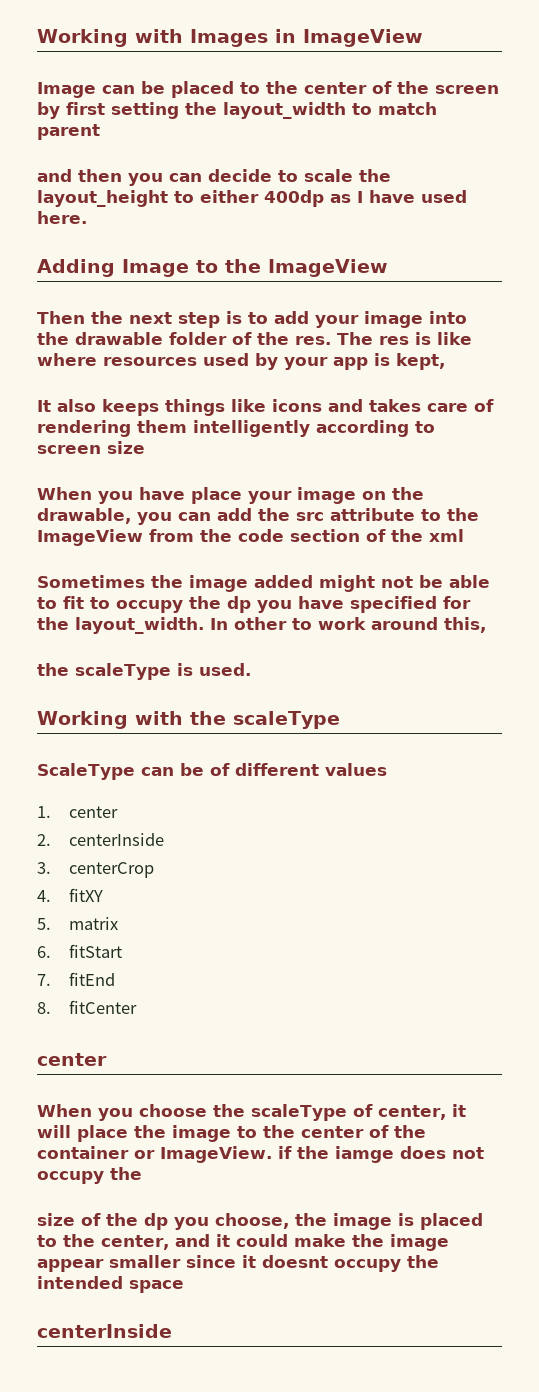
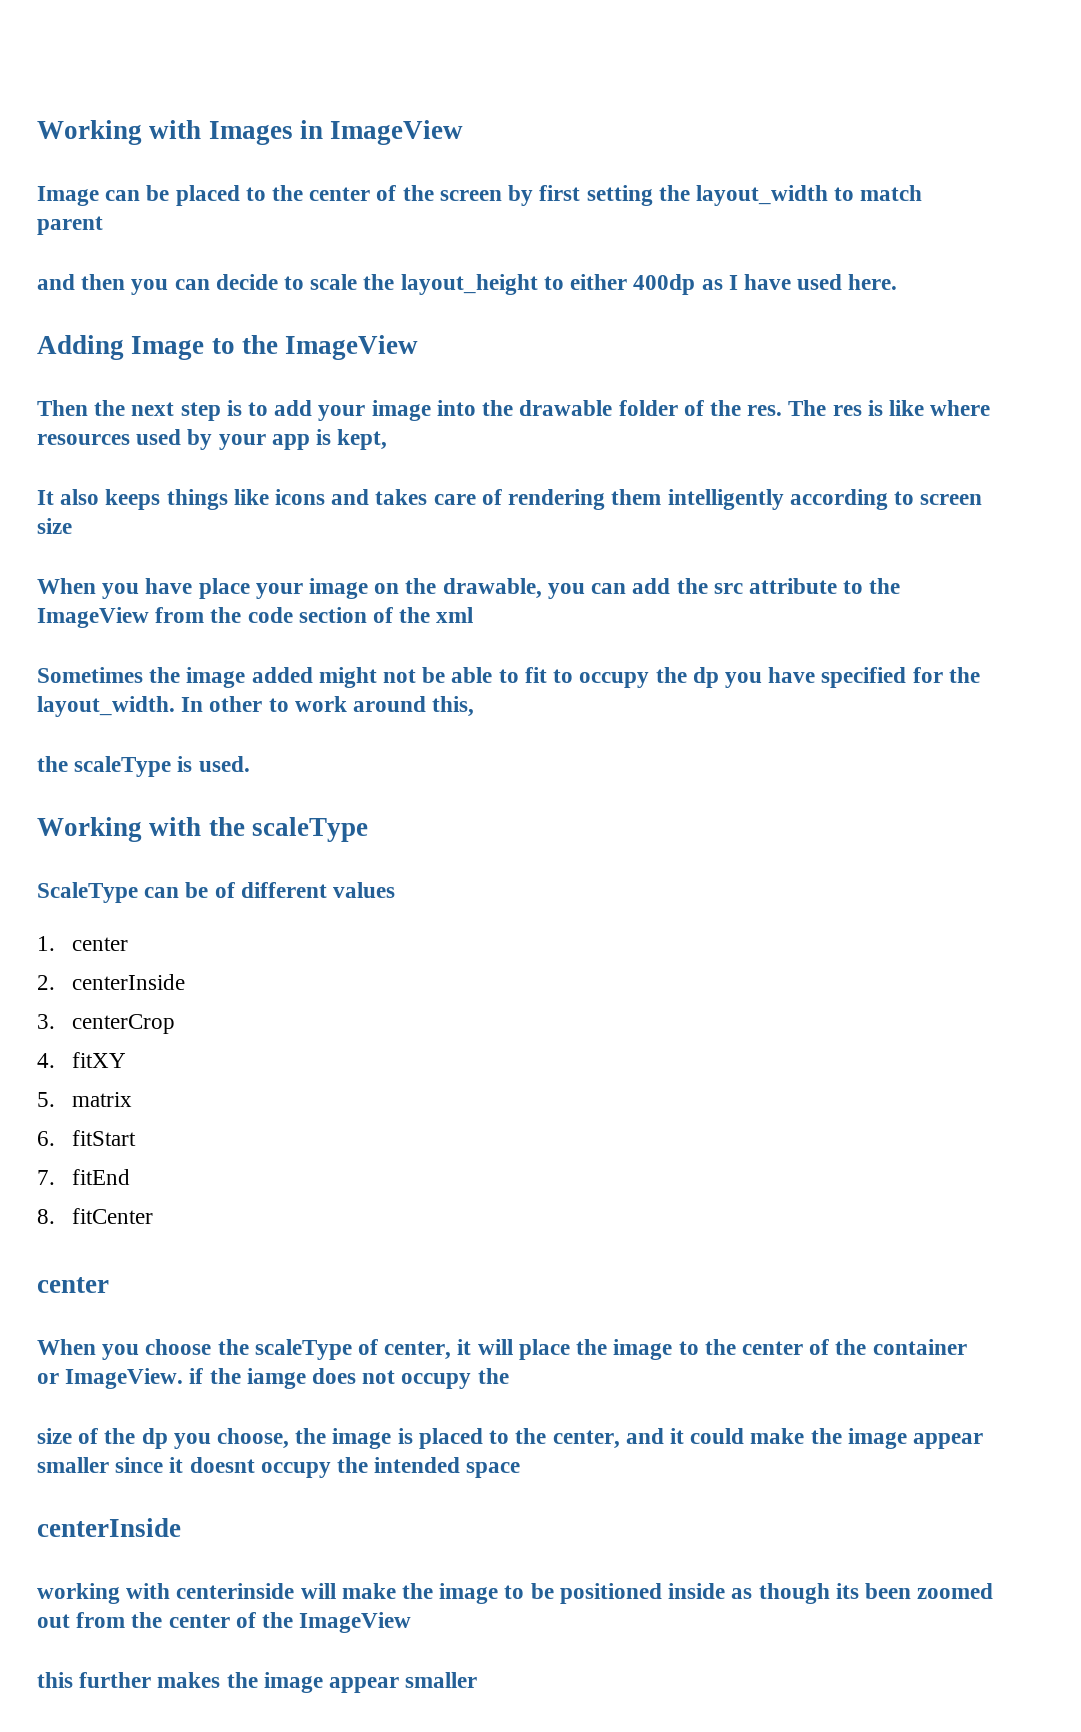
+ working with centerinside will make the image to be positioned inside as though its been zoomed out from the center of the ImageView
+ this further makes the image appear smaller

